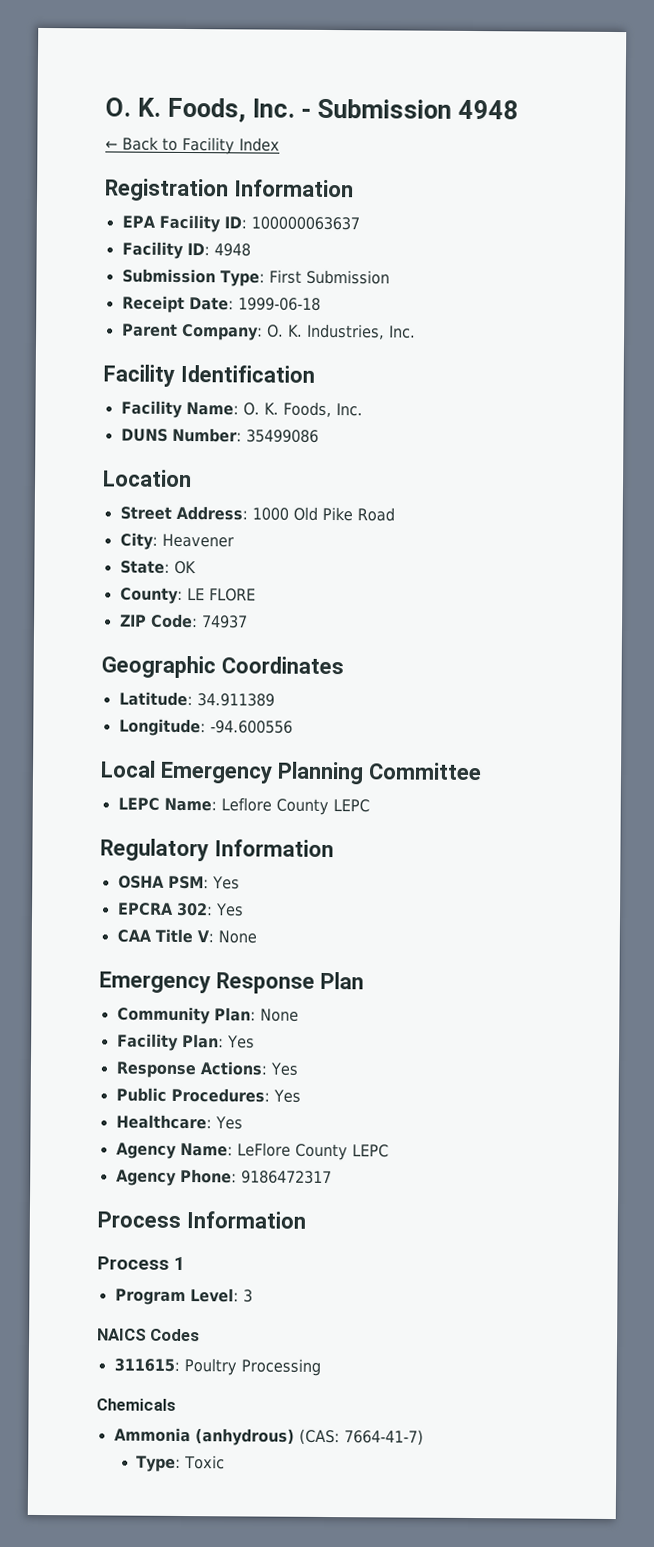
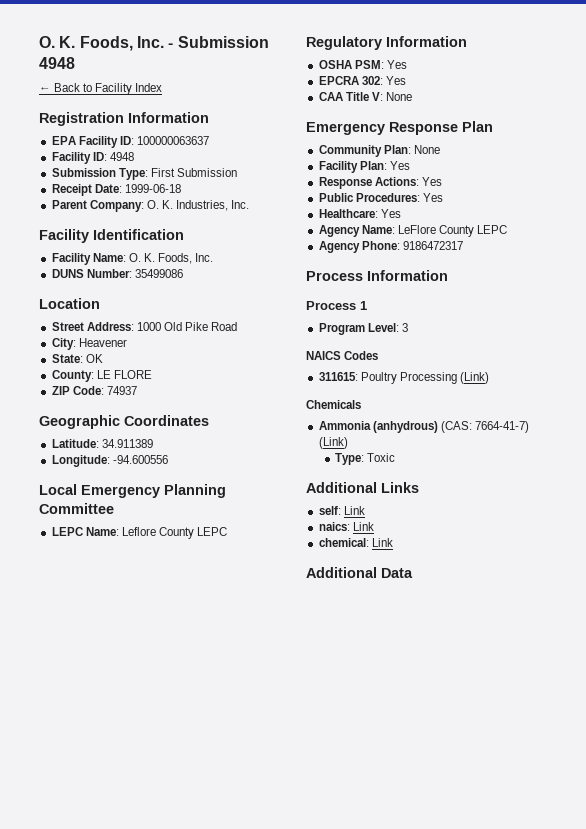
- 311615: Poultry Processing
+ 311615: Poultry Processing (Link)
- Ammonia (anhydrous) (CAS: 7664-41-7)
+ Ammonia (anhydrous) (CAS: 7664-41-7) (Link)
+ Additional Links
+ self: Link
+ naics: Link
+ chemical: Link
+ Additional Data

